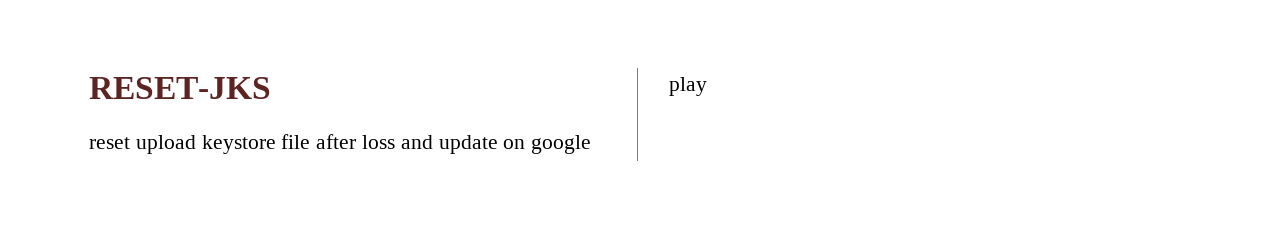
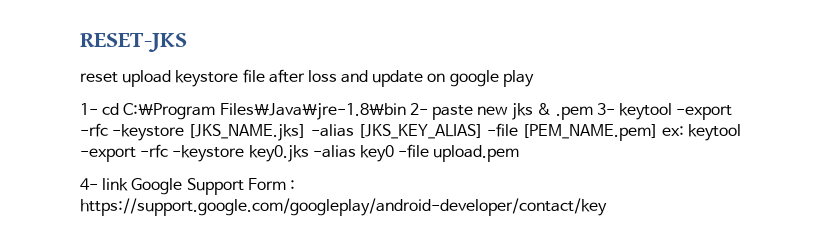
+ 1- cd C:\Program Files\Java\jre-1.8\bin 2- paste new jks & .pem 3- keytool -export -rfc -keystore [JKS_NAME.jks] -alias [JKS_KEY_ALIAS] -file [PEM_NAME.pem] ex: keytool -export -rfc -keystore key0.jks -alias key0 -file upload.pem
+ 4- link Google Support Form : https://support.google.com/googleplay/android-developer/contact/key

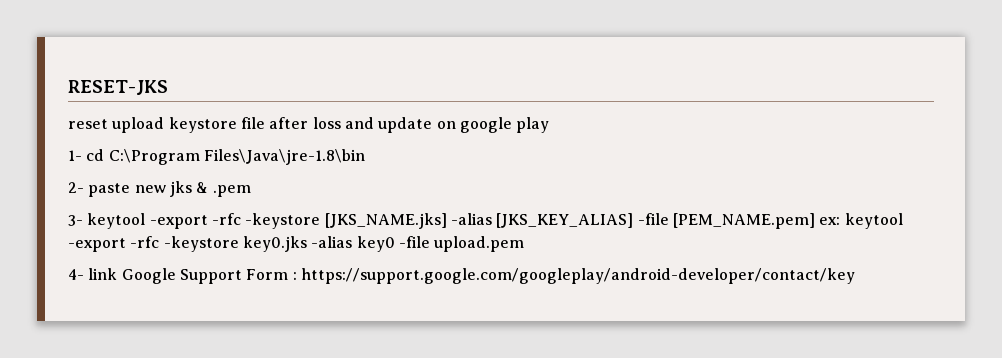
- 1- cd C:\Program Files\Java\jre-1.8\bin 2- paste new jks & .pem 3- keytool -export -rfc -keystore [JKS_NAME.jks] -alias [JKS_KEY_ALIAS] -file [PEM_NAME.pem] ex: keytool -export -rfc -keystore key0.jks -alias key0 -file upload.pem
+ 1- cd C:\Program Files\Java\jre-1.8\bin
+ 2- paste new jks & .pem
+ 3- keytool -export -rfc -keystore [JKS_NAME.jks] -alias [JKS_KEY_ALIAS] -file [PEM_NAME.pem] ex: keytool -export -rfc -keystore key0.jks -alias key0 -file upload.pem

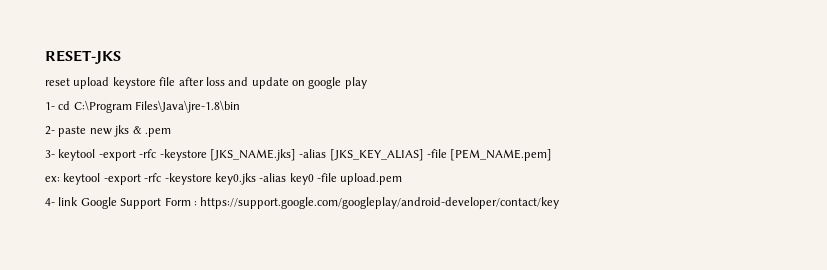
- 3- keytool -export -rfc -keystore [JKS_NAME.jks] -alias [JKS_KEY_ALIAS] -file [PEM_NAME.pem] ex: keytool -export -rfc -keystore key0.jks -alias key0 -file upload.pem
+ 3- keytool -export -rfc -keystore [JKS_NAME.jks] -alias [JKS_KEY_ALIAS] -file [PEM_NAME.pem]
+ ex: keytool -export -rfc -keystore key0.jks -alias key0 -file upload.pem

